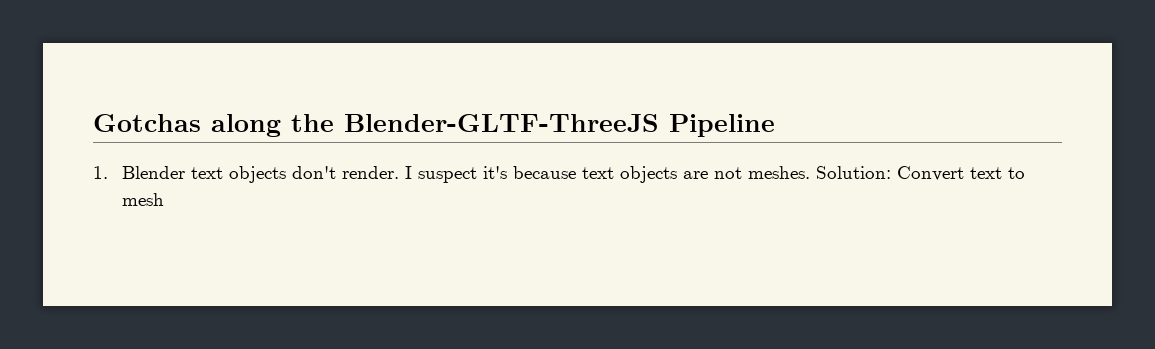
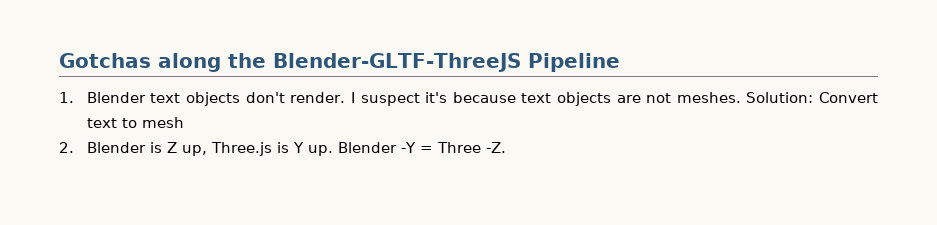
+ 2. Blender is Z up, Three.js is Y up. Blender -Y = Three -Z.

